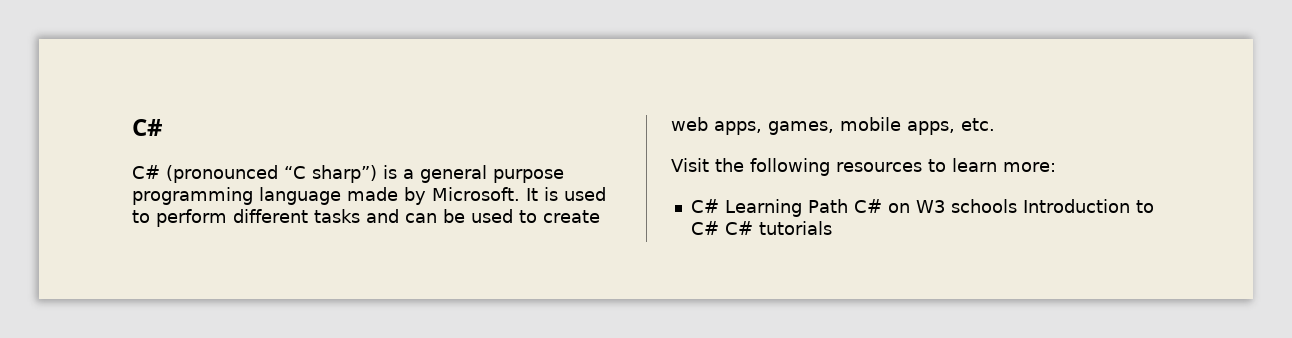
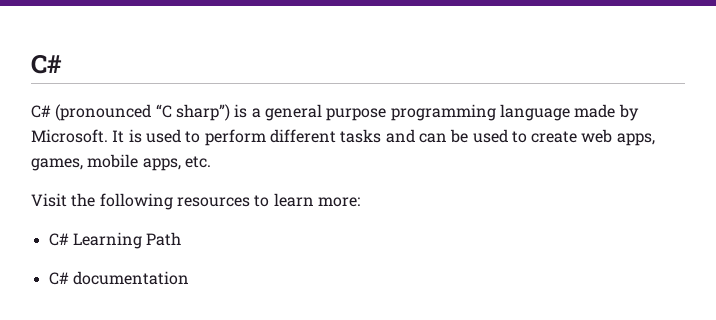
- C# Learning Path C# on W3 schools Introduction to C# C# tutorials
+ C# Learning Path
+ C# documentation

